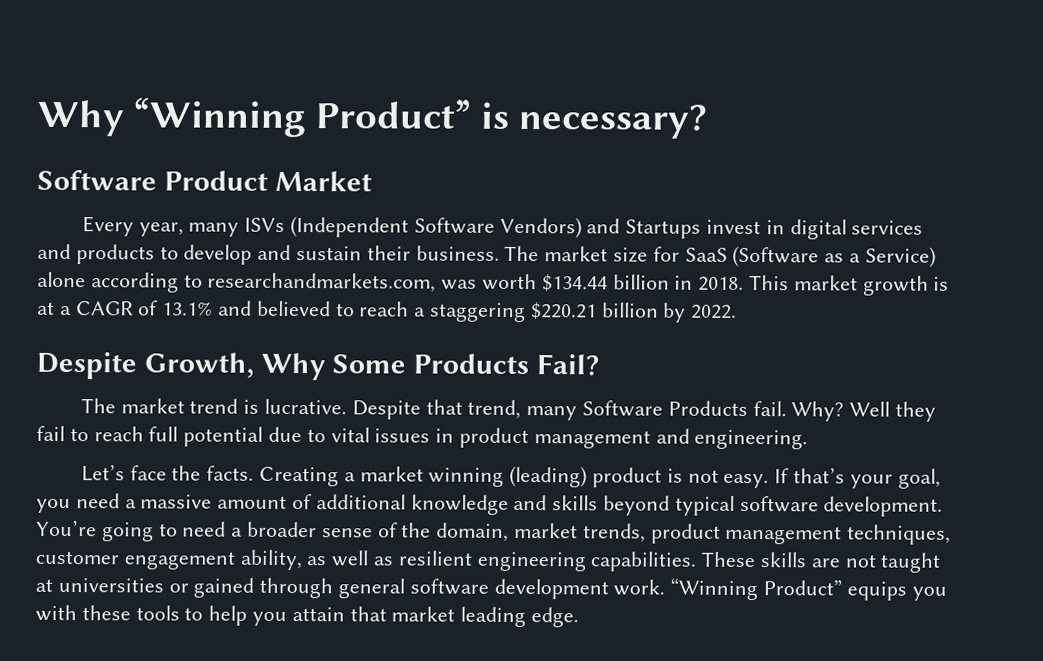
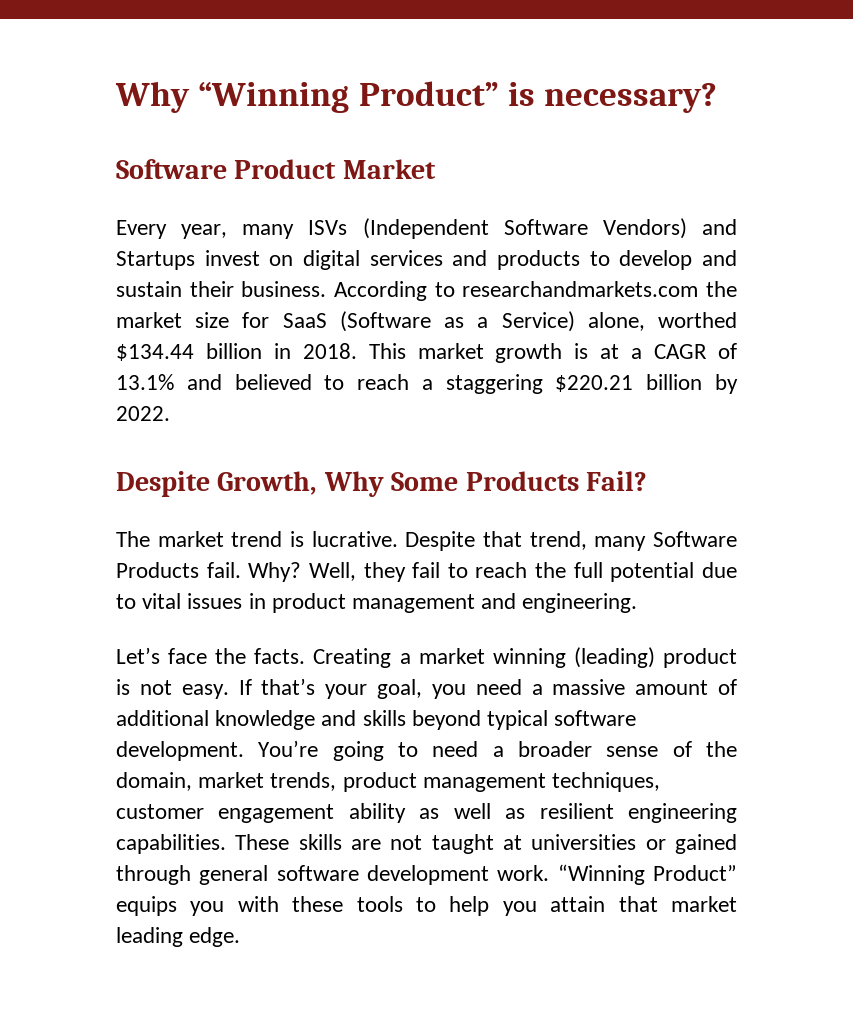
- Every year, many ISVs (Independent Software Vendors) and Startups invest in digital services and products to develop and sustain their business.
+ Every year, many ISVs (Independent Software Vendors) and Startups invest on digital services and products to develop and sustain their business.
- The market size for SaaS (Software as a Service) alone according to researchandmarkets.com, was worth $134.44 billion in 2018.
+ According to researchandmarkets.com the market size for SaaS (Software as a Service) alone, worthed $134.44 billion in 2018.
- Well they fail to reach full potential due to vital issues in product management and engineering.
+ Well, they fail to reach the full potential due to vital issues in product management and engineering.
- You’re going to need a broader sense of the domain, market trends, product management techniques, customer engagement ability, as well as resilient engineering capabilities.
+ You’re going to need a broader sense of the domain, market trends, product management techniques, customer engagement ability as well as resilient engineering capabilities.

